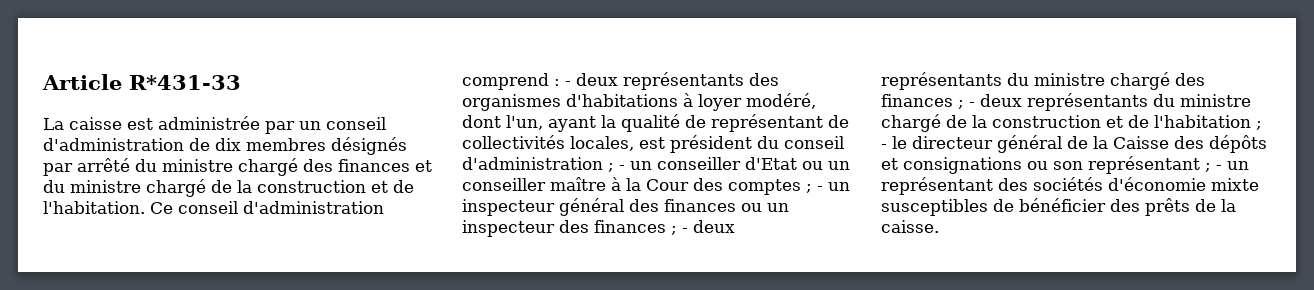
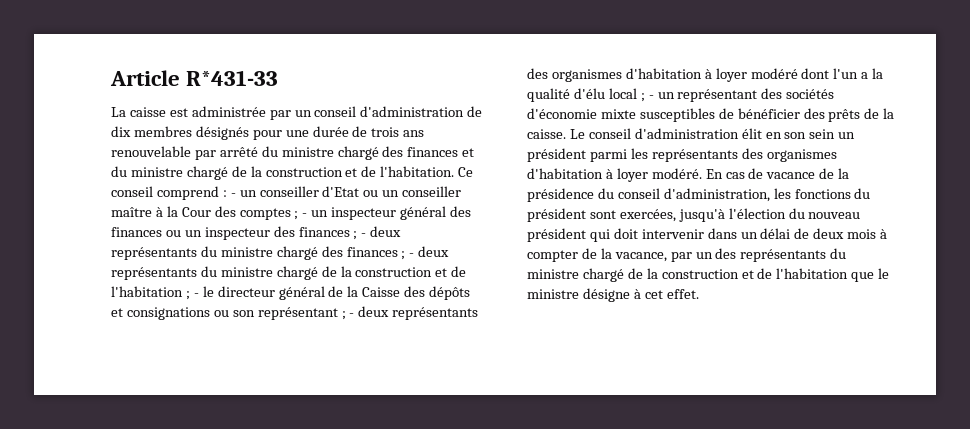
- La caisse est administrée par un conseil d'administration de dix membres désignés par arrêté du ministre chargé des finances et du ministre chargé de la construction et de l'habitation.
+ La caisse est administrée par un conseil d'administration de dix membres désignés pour une durée de trois ans renouvelable par arrêté du ministre chargé des finances et du ministre chargé de la construction et de l'habitation.
- Ce conseil d'administration comprend :
+ Ce conseil comprend :
- - deux représentants des organismes d'habitations à loyer modéré, dont l'un, ayant la qualité de représentant de collectivités locales, est président du conseil d'administration ; - un conseiller d'Etat ou un conseiller maître à la Cour des comptes ;
+ - un conseiller d'Etat ou un conseiller maître à la Cour des comptes ;
- - un représentant des sociétés d'économie mixte susceptibles de bénéficier des prêts de la caisse.
+ - deux représentants des organismes d'habitation à loyer modéré dont l'un a la qualité d'élu local ; - un représentant des sociétés d'économie mixte susceptibles de bénéficier des prêts de la caisse.
+ Le conseil d'administration élit en son sein un président parmi les représentants des organismes d'habitation à loyer modéré. En cas de vacance de la présidence du conseil d'administration, les fonctions du président sont exercées, jusqu'à l'élection du nouveau président qui doit intervenir dans un délai de deux mois à compter de la vacance, par un des représentants du ministre chargé de la construction et de l'habitation que le ministre désigne à cet effet.

